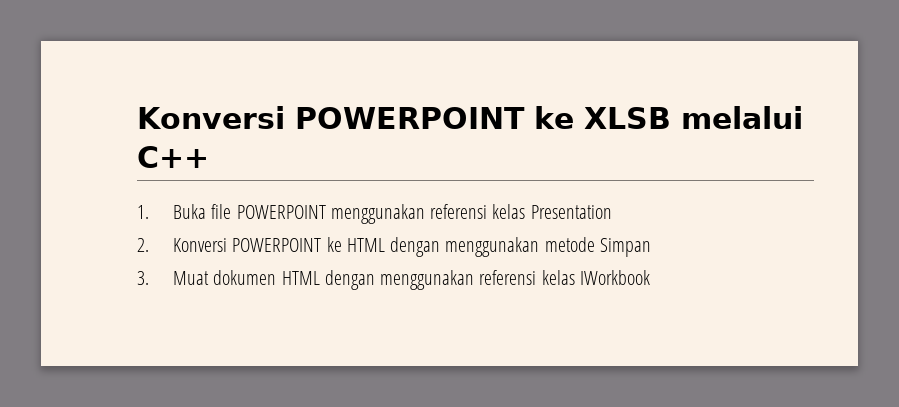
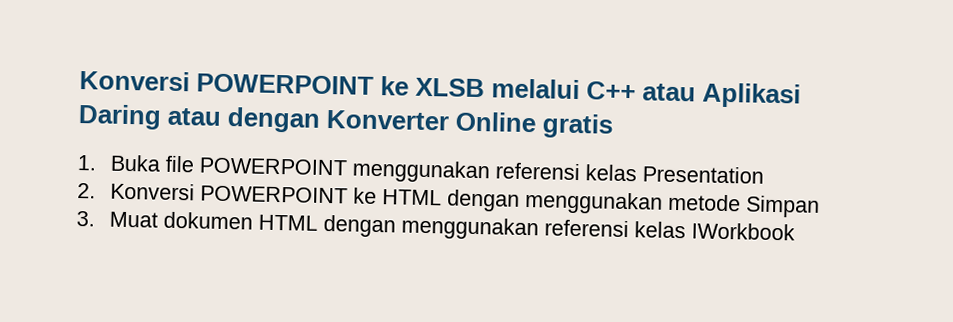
- Konversi POWERPOINT ke XLSB melalui C++
+ Konversi POWERPOINT ke XLSB melalui C++ atau Aplikasi Daring atau dengan Konverter Online gratis

